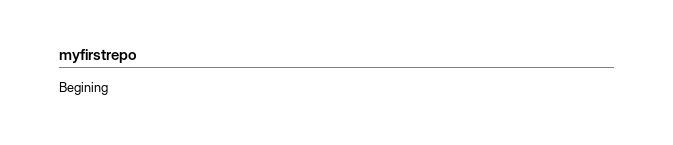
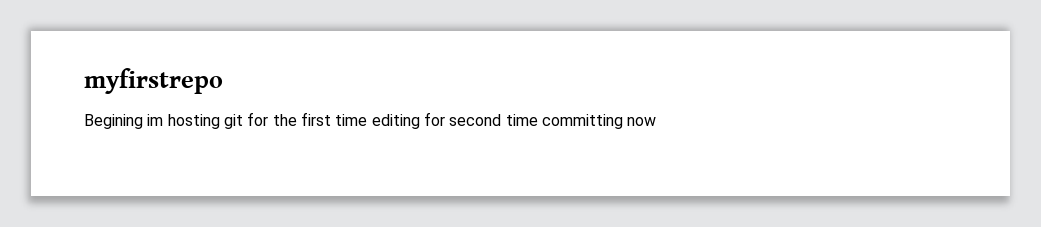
- Begining
+ Begining im hosting git for the first time editing for second time committing now

